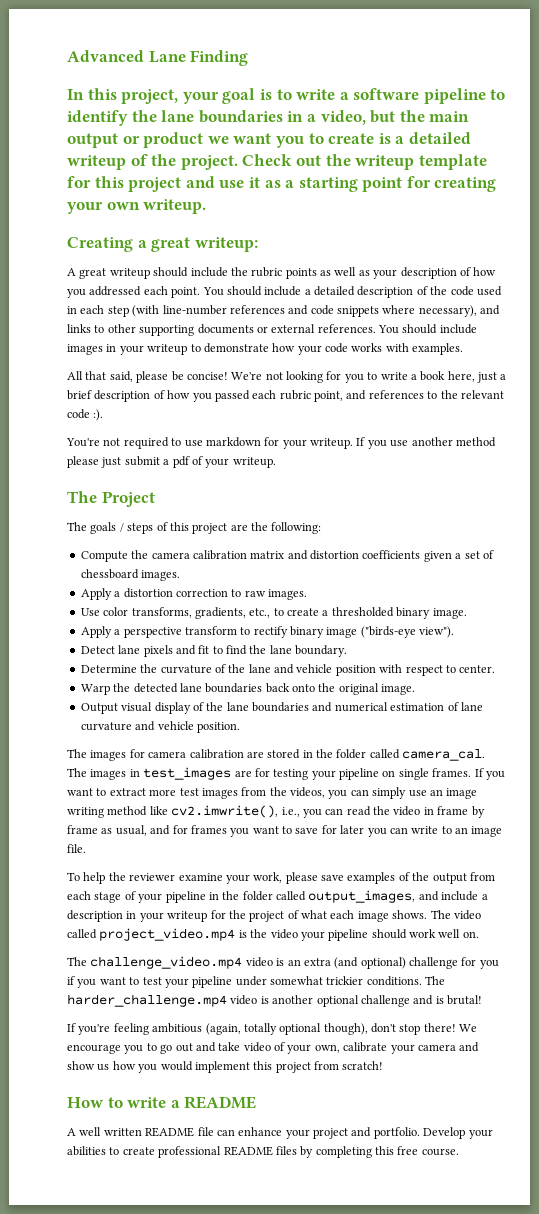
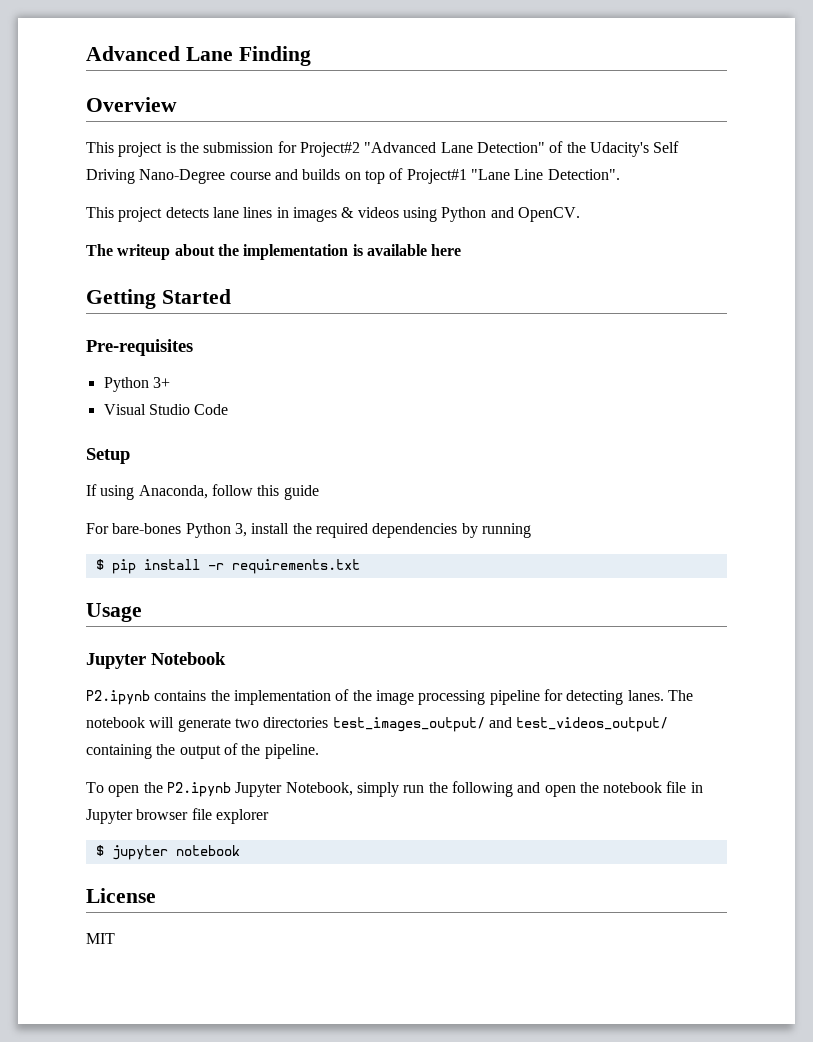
- In this project, your goal is to write a software pipeline to identify the lane boundaries in a video, but the main output or product we want you to create is a detailed writeup of the project. Check out the writeup template for this project and use it as a starting point for creating your own writeup.
- Creating a great writeup:
- A great writeup should include the rubric points as well as your description of how you addressed each point. You should include a detailed description of the code used in each step (with line-number references and code snippets where necessary), and links to other supporting documents or external references. You should include images in your writeup to demonstrate how your code works with examples.
- All that said, please be concise! We're not looking for you to write a book here, just a brief description of how you passed each rubric point, and references to the relevant code :).
- You're not required to use markdown for your writeup. If you use another method please just submit a pdf of your writeup.
- The Project
- The goals / steps of this project are the following:
- Compute the camera calibration matrix and distortion coefficients given a set of chessboard images.
- Apply a distortion correction to raw images.
- Use color transforms, gradients, etc., to create a thresholded binary image.
- Apply a perspective transform to rectify binary image ("birds-eye view").
- Detect lane pixels and fit to find the lane boundary.
- Determine the curvature of the lane and vehicle position with respect to center.
- Warp the detected lane boundaries back onto the original image.
- Output visual display of the lane boundaries and numerical estimation of lane curvature and vehicle position.
- The images for camera calibration are stored in the folder called camera_cal. The images in test_images are for testing your pipeline on single frames. If you want to extract more test images from the videos, you can simply use an image writing method like cv2.imwrite(), i.e., you can read the video in frame by frame as usual, and for frames you want to save for later you can write to an image file.
- To help the reviewer examine your work, please save examples of the output from each stage of your pipeline in the folder called output_images, and include a description in your writeup for the project of what each image shows. The video called project_video.mp4 is the video your pipeline should work well on.
- The challenge_video.mp4 video is an extra (and optional) challenge for you if you want to test your pipeline under somewhat trickier conditions. The harder_challenge.mp4 video is another optional challenge and is brutal!
- If you're feeling ambitious (again, totally optional though), don't stop there! We encourage you to go out and take video of your own, calibrate your camera and show us how you would implement this project from scratch!
- How to write a README
- A well written README file can enhance your project and portfolio. Develop your abilities to create professional README files by completing this free course.
+ Overview
+ This project is the submission for Project#2 "Advanced Lane Detection" of the Udacity's Self Driving Nano-Degree course and builds on top of Project#1 "Lane Line Detection".
+ This project detects lane lines in images & videos using Python and OpenCV.
+ The writeup about the implementation is available here
+ Getting Started
+ Pre-requisites
+ Python 3+
+ Visual Studio Code
+ Setup
+ If using Anaconda, follow this guide
+ For bare-bones Python 3, install the required dependencies by running
+ $ pip install -r requirements.txt
+ Usage
+ Jupyter Notebook
+ P2.ipynb contains the implementation of the image processing pipeline for detecting lanes. The notebook will generate two directories test_images_output/ and test_videos_output/ containing the output of the pipeline.
+ To open the P2.ipynb Jupyter Notebook, simply run the following and open the notebook file in Jupyter browser file explorer
+ $ jupyter notebook
+ License
+ MIT

